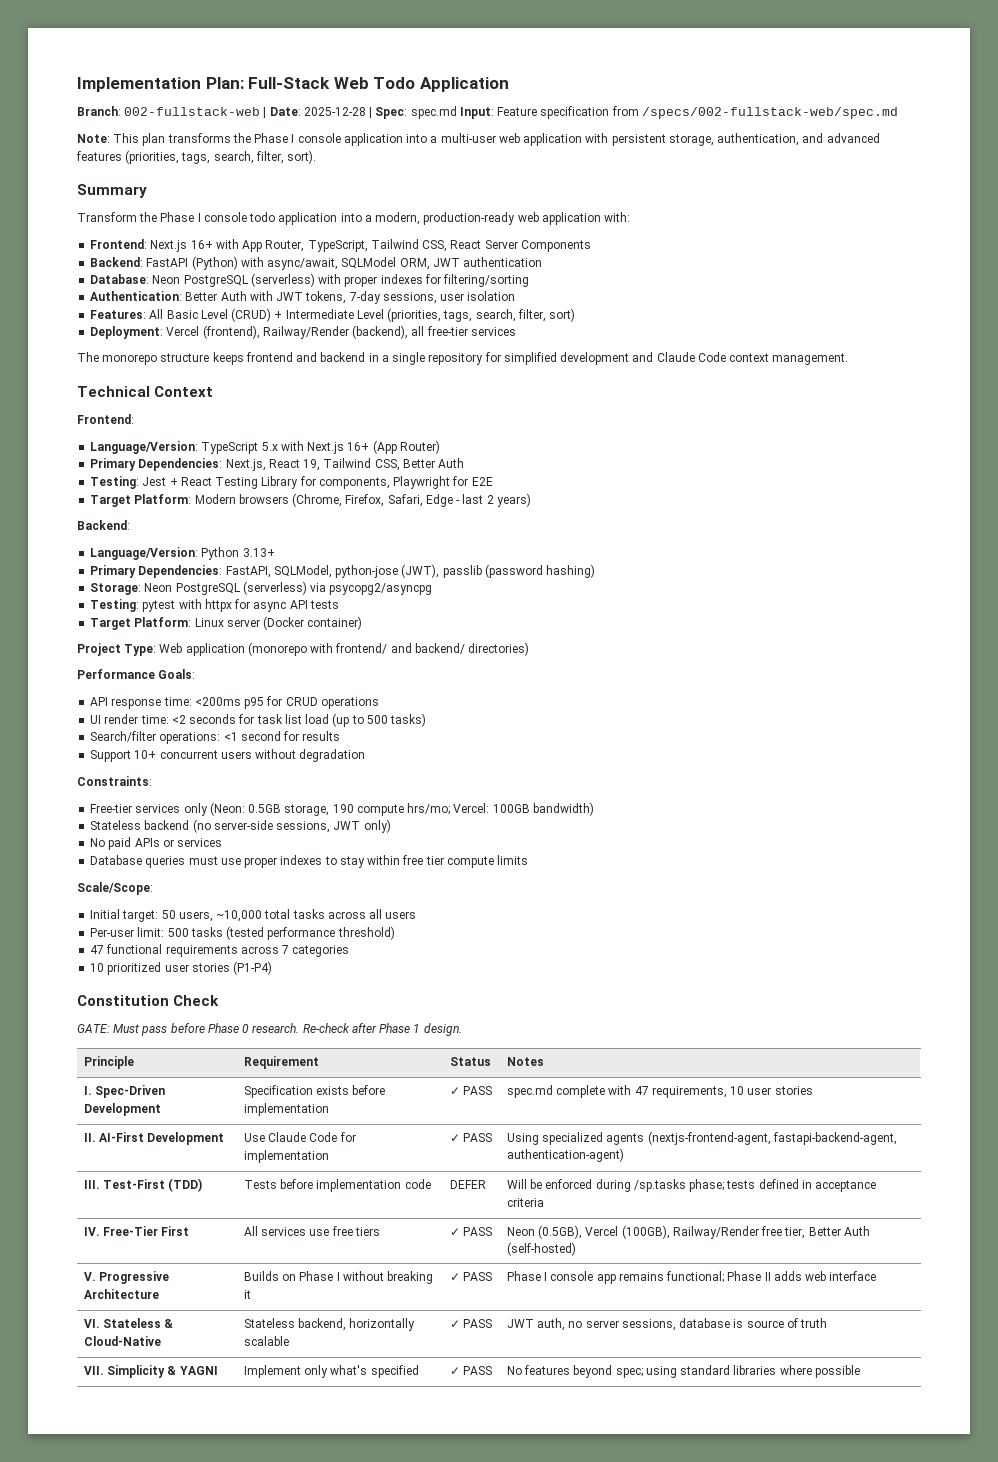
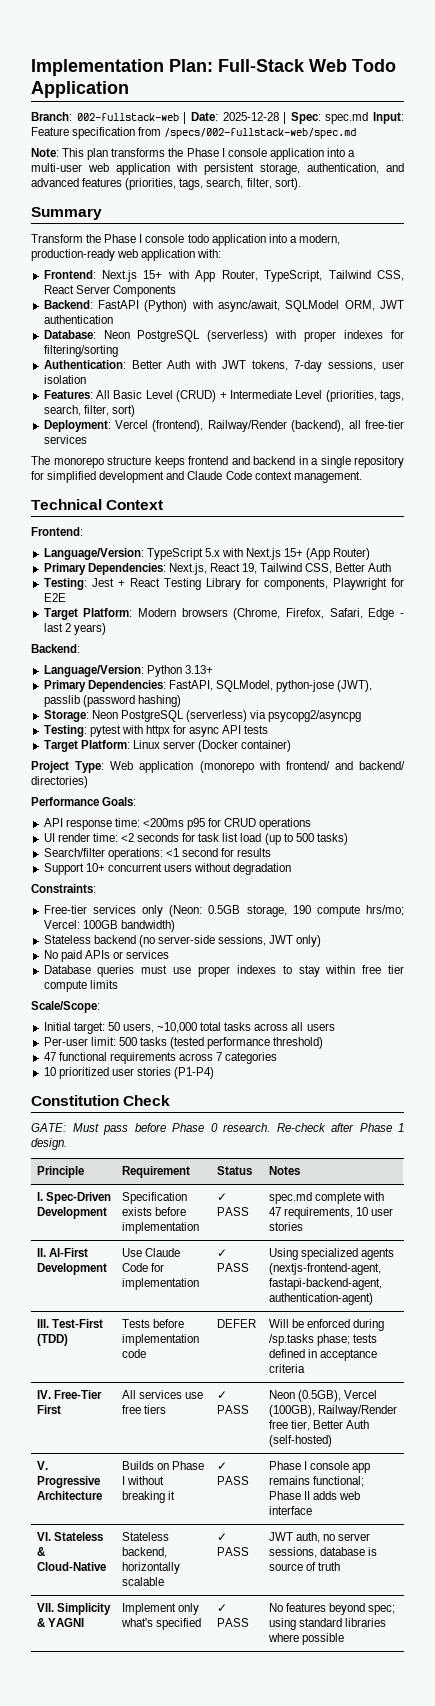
- Frontend: Next.js 16+ with App Router, TypeScript, Tailwind CSS, React Server Components
+ Frontend: Next.js 15+ with App Router, TypeScript, Tailwind CSS, React Server Components
- Language/Version: TypeScript 5.x with Next.js 16+ (App Router)
+ Language/Version: TypeScript 5.x with Next.js 15+ (App Router)

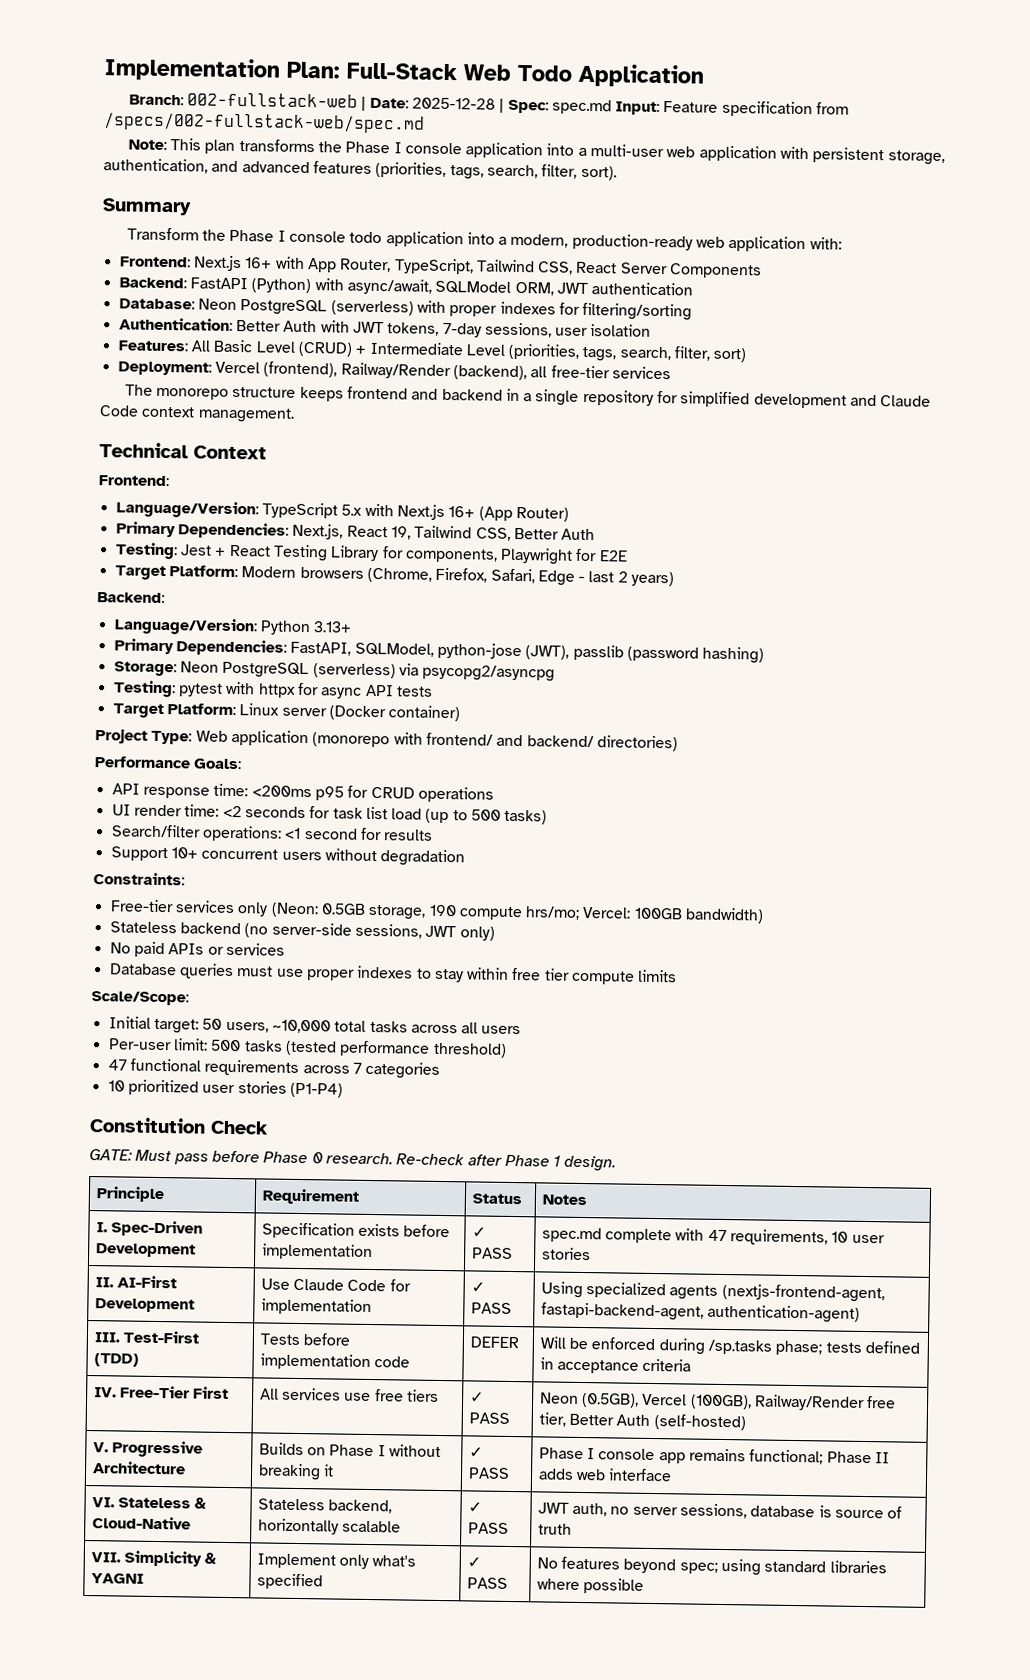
- Frontend: Next.js 15+ with App Router, TypeScript, Tailwind CSS, React Server Components
+ Frontend: Next.js 16+ with App Router, TypeScript, Tailwind CSS, React Server Components
- Language/Version: TypeScript 5.x with Next.js 15+ (App Router)
+ Language/Version: TypeScript 5.x with Next.js 16+ (App Router)

